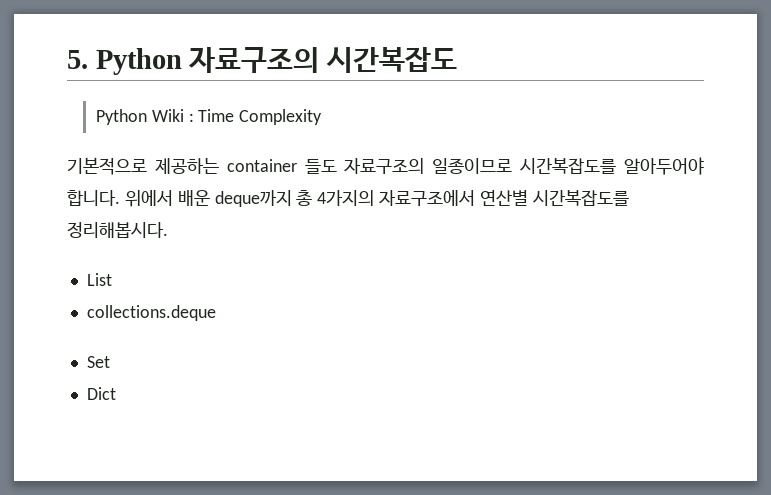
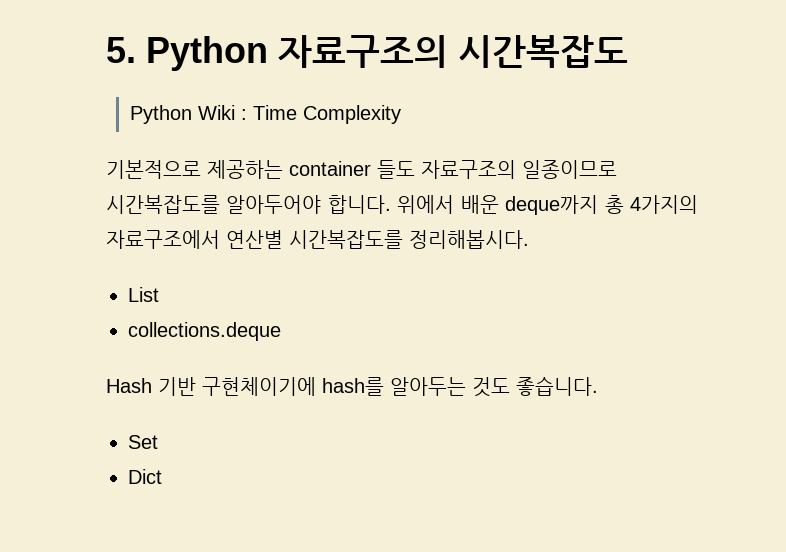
+ Hash 기반 구현체이기에 hash를 알아두는 것도 좋습니다.

